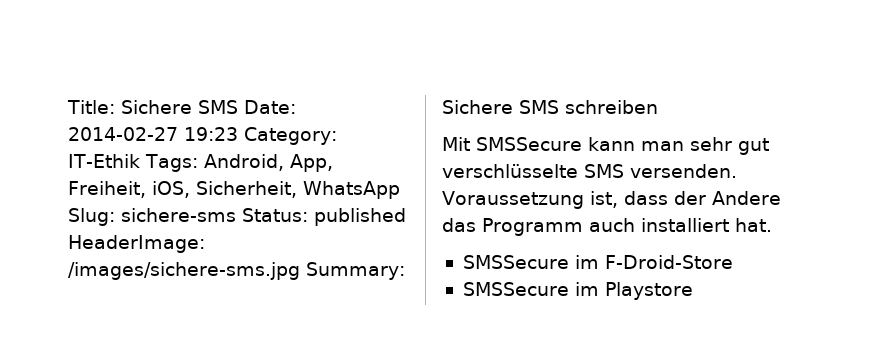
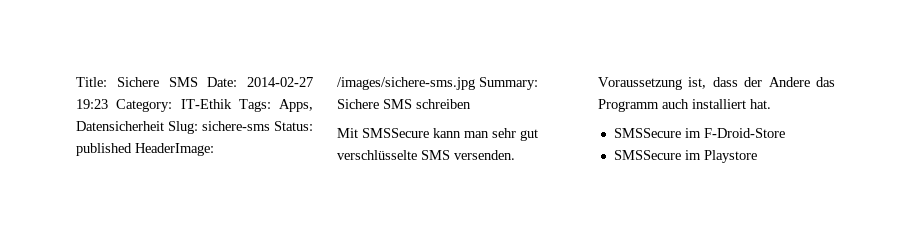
- Title: Sichere SMS Date: 2014-02-27 19:23 Category: IT-Ethik Tags: Android, App, Freiheit, iOS, Sicherheit, WhatsApp Slug: sichere-sms Status: published HeaderImage: /images/sichere-sms.jpg Summary: Sichere SMS schreiben
+ Title: Sichere SMS Date: 2014-02-27 19:23 Category: IT-Ethik Tags: Apps, Datensicherheit Slug: sichere-sms Status: published HeaderImage: /images/sichere-sms.jpg Summary: Sichere SMS schreiben

